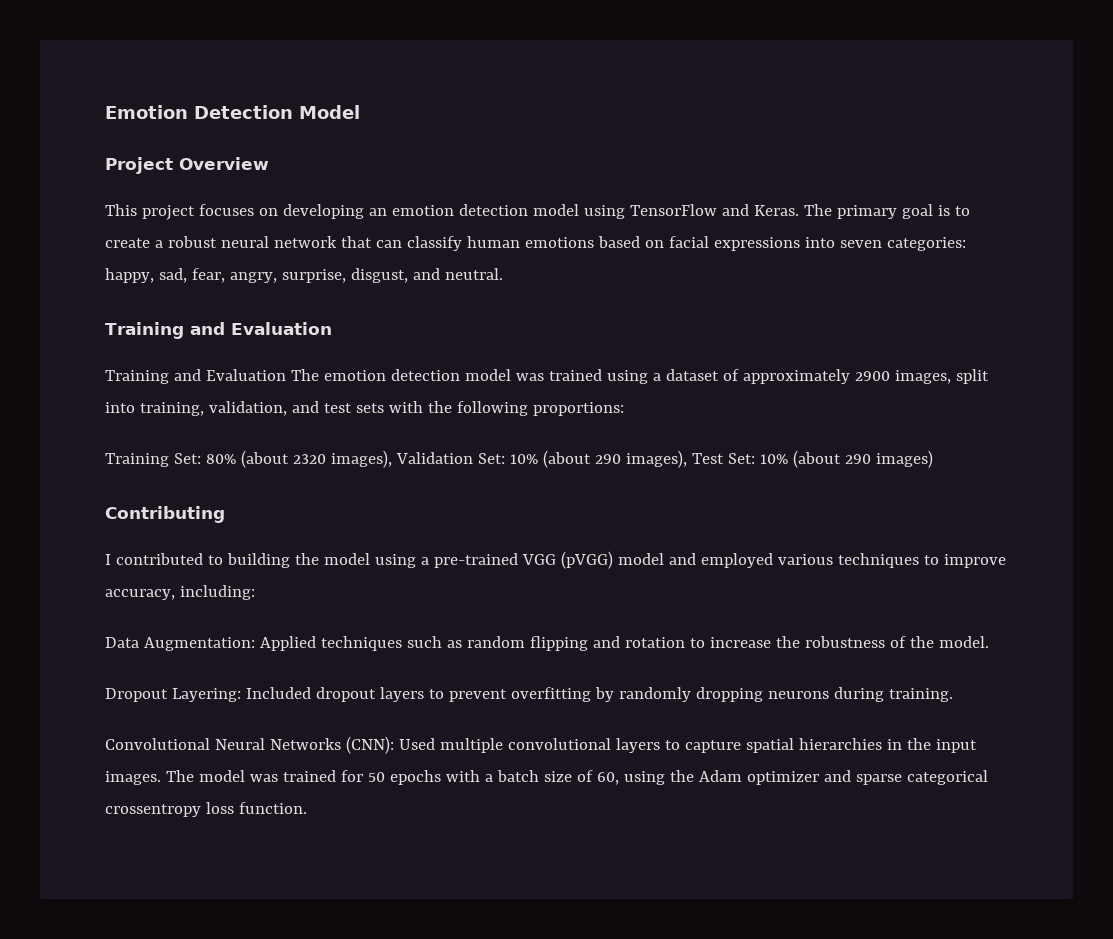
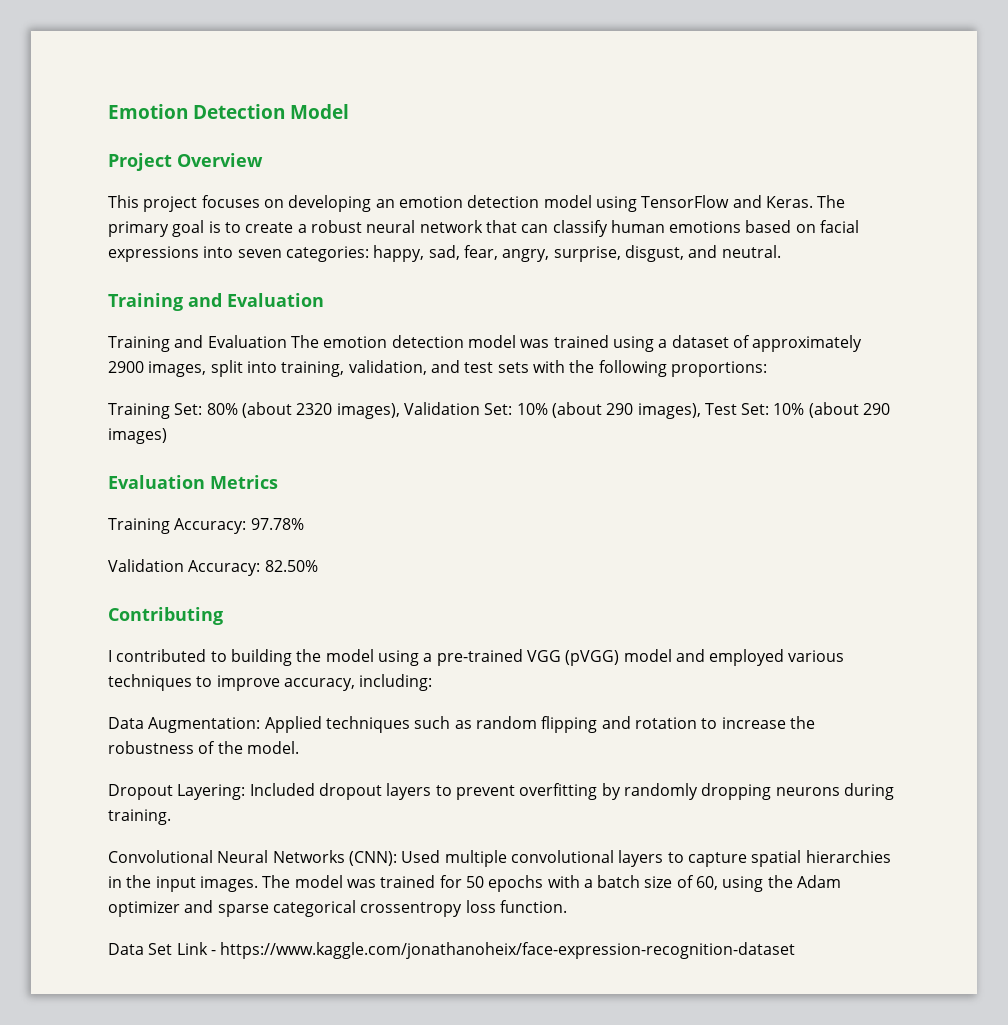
+ Evaluation Metrics
+ Training Accuracy: 97.78%
+ Validation Accuracy: 82.50%
+ Data Set Link - https://www.kaggle.com/jonathanoheix/face-expression-recognition-dataset

